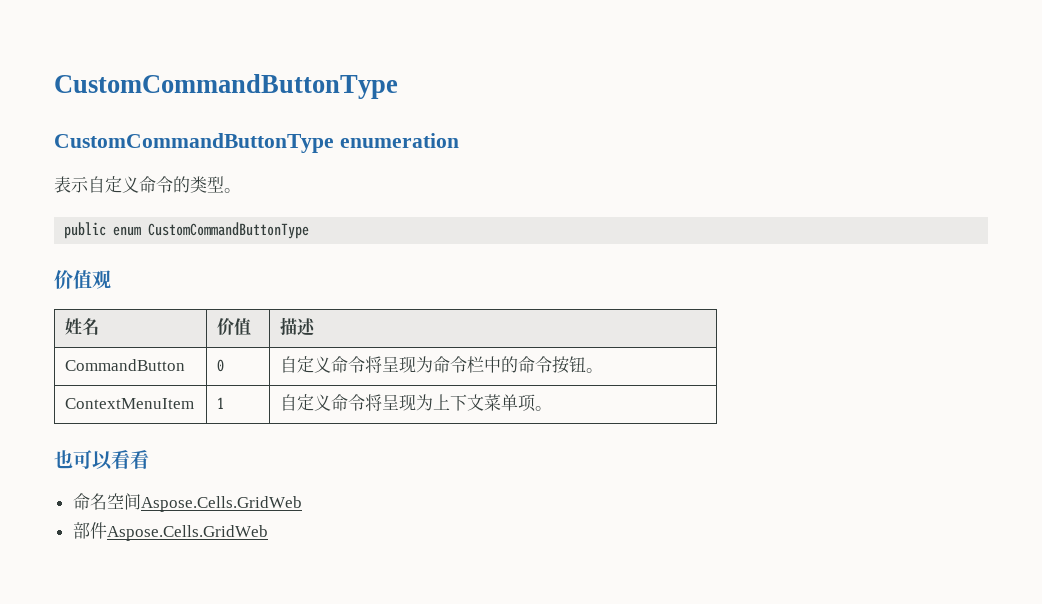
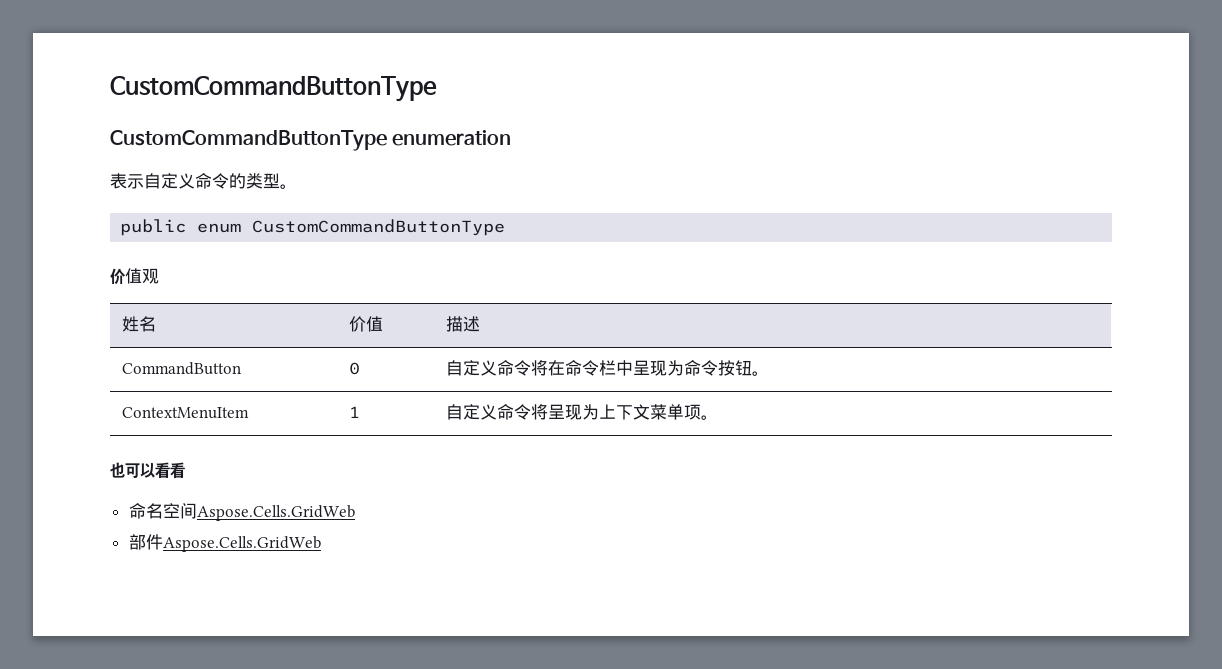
- CommandButton | 0 | 自定义命令将呈现为命令栏中的命令按钮。
+ CommandButton | 0 | 自定义命令将在命令栏中呈现为命令按钮。

